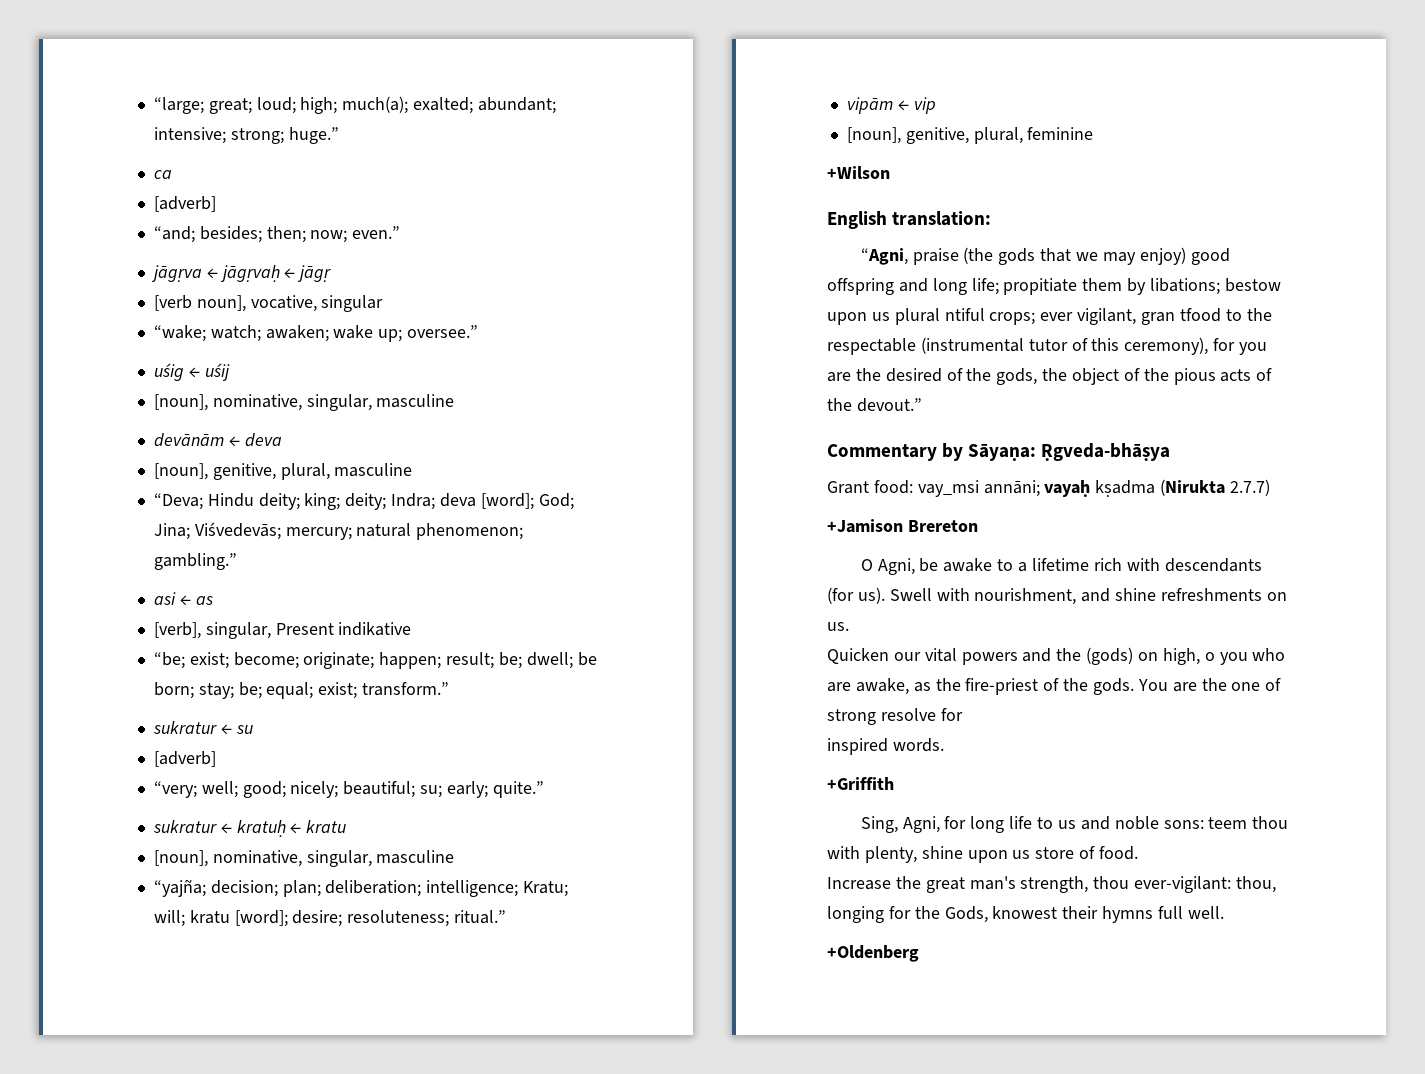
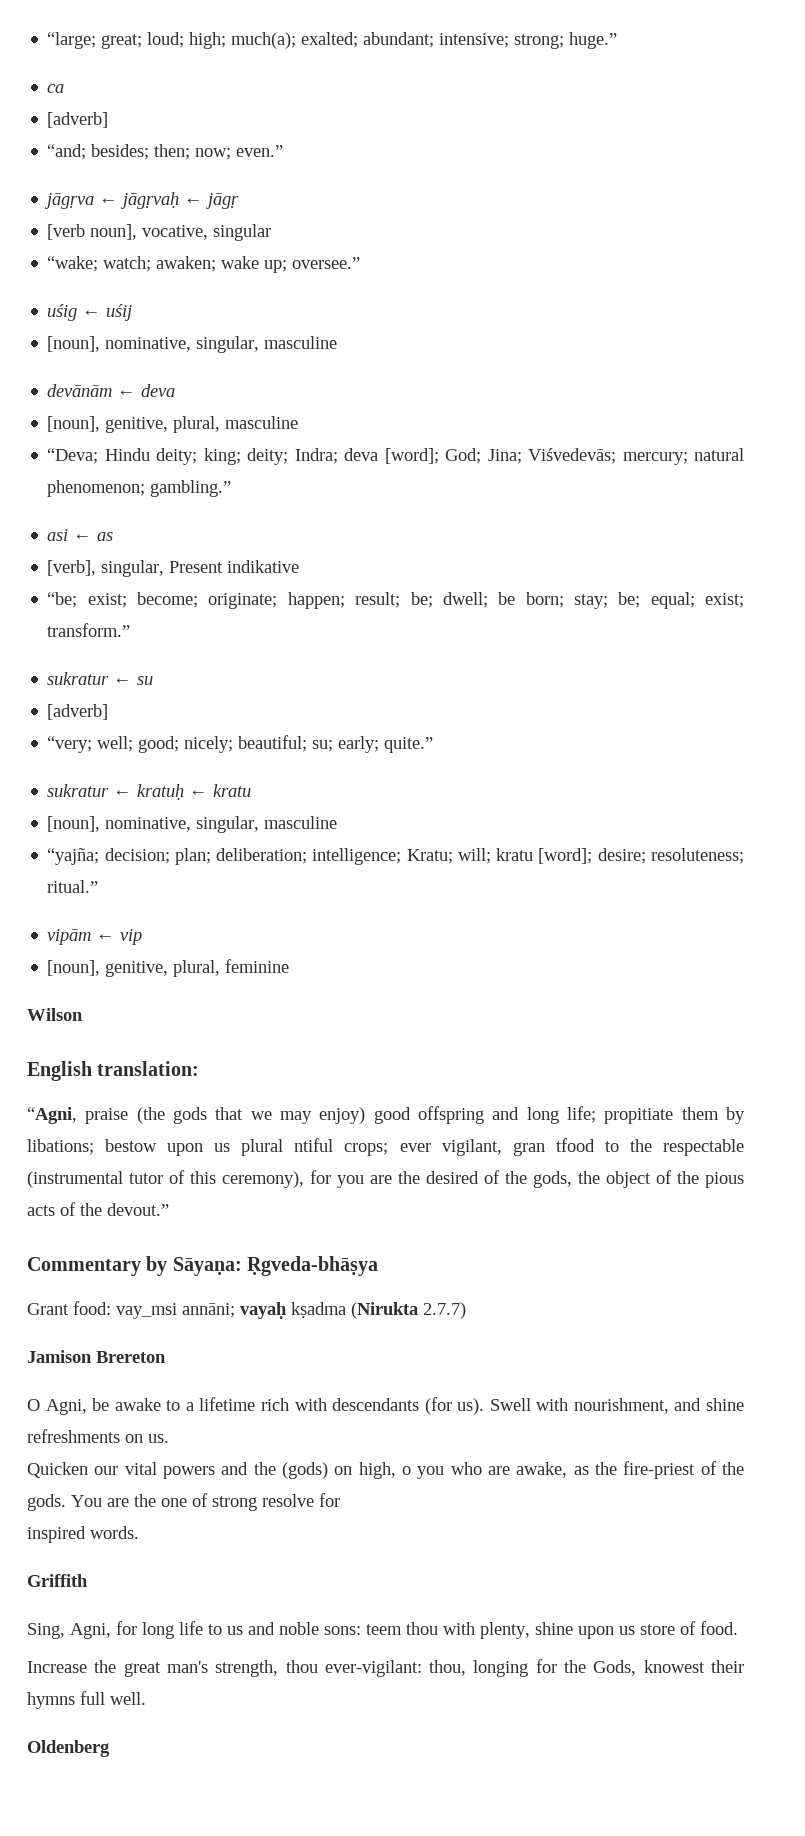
- +Wilson
+ Wilson
- +Jamison Brereton
+ Jamison Brereton
- +Griffith
+ Griffith
- +Oldenberg
+ Oldenberg

